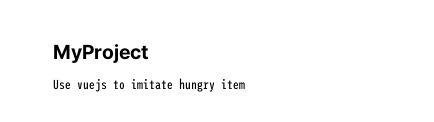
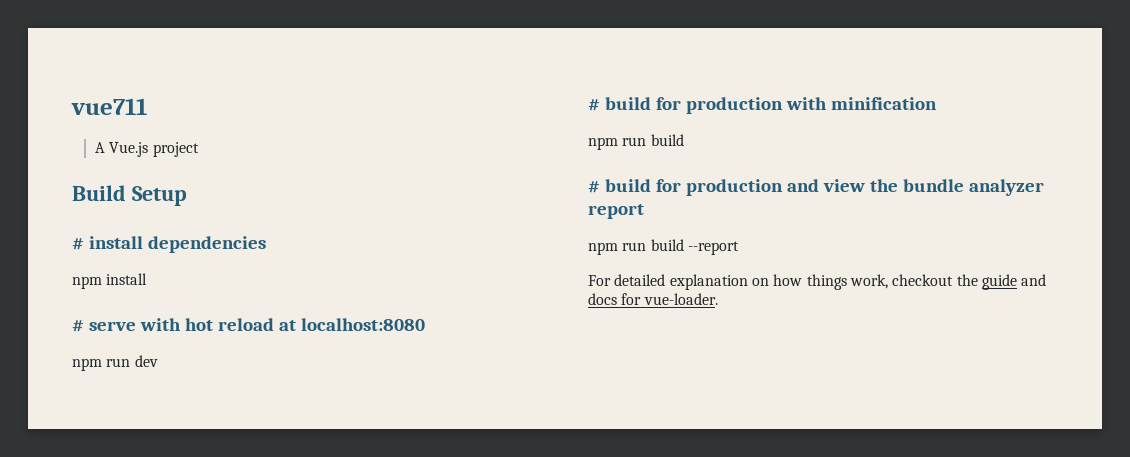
- MyProject
- Use vuejs to imitate hungry item
+ vue711
+ A Vue.js project
+ Build Setup
+ # install dependencies
+ npm install
+ # serve with hot reload at localhost:8080
+ npm run dev
+ # build for production with minification
+ npm run build
+ # build for production and view the bundle analyzer report
+ npm run build --report
+ For detailed explanation on how things work, checkout the guide and docs for vue-loader.

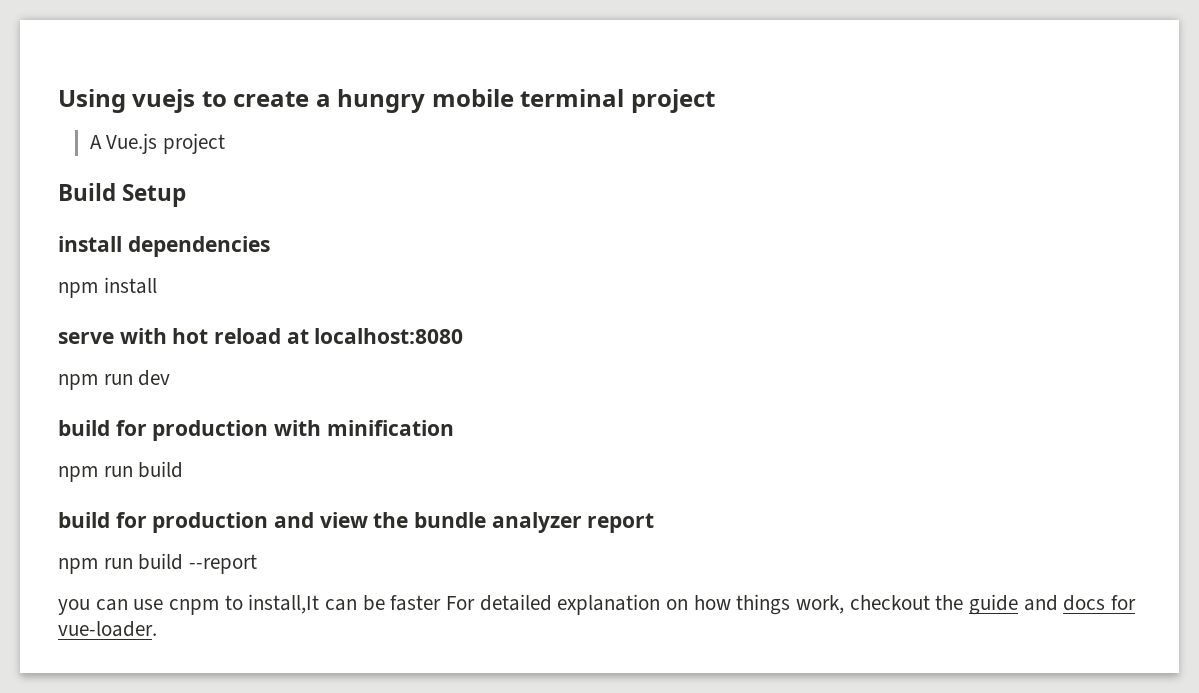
- vue711
+ Using vuejs to create a hungry mobile terminal project
- # install dependencies
+ install dependencies
- # serve with hot reload at localhost:8080
+ serve with hot reload at localhost:8080
- # build for production with minification
+ build for production with minification
- # build for production and view the bundle analyzer report
+ build for production and view the bundle analyzer report
- For detailed explanation on how things work, checkout the guide and docs for vue-loader.
+ you can use cnpm to install,It can be faster For detailed explanation on how things work, checkout the guide and docs for vue-loader.

